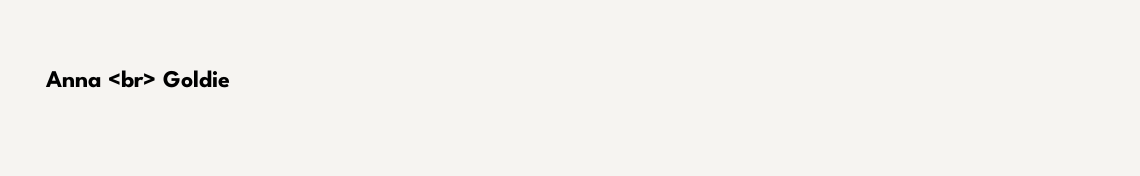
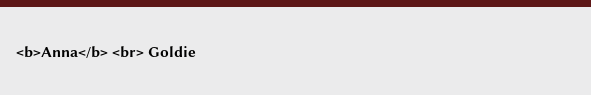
- Anna <br> Goldie
+ <b>Anna</b> <br> Goldie

